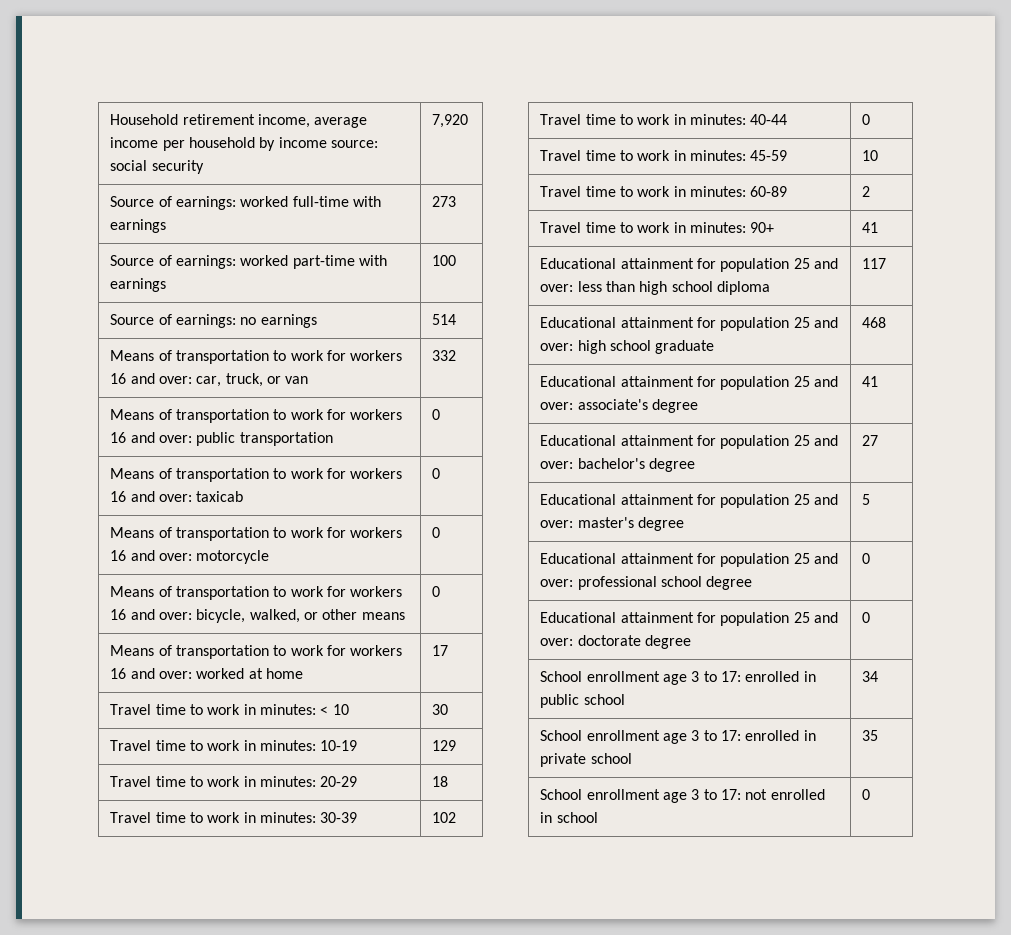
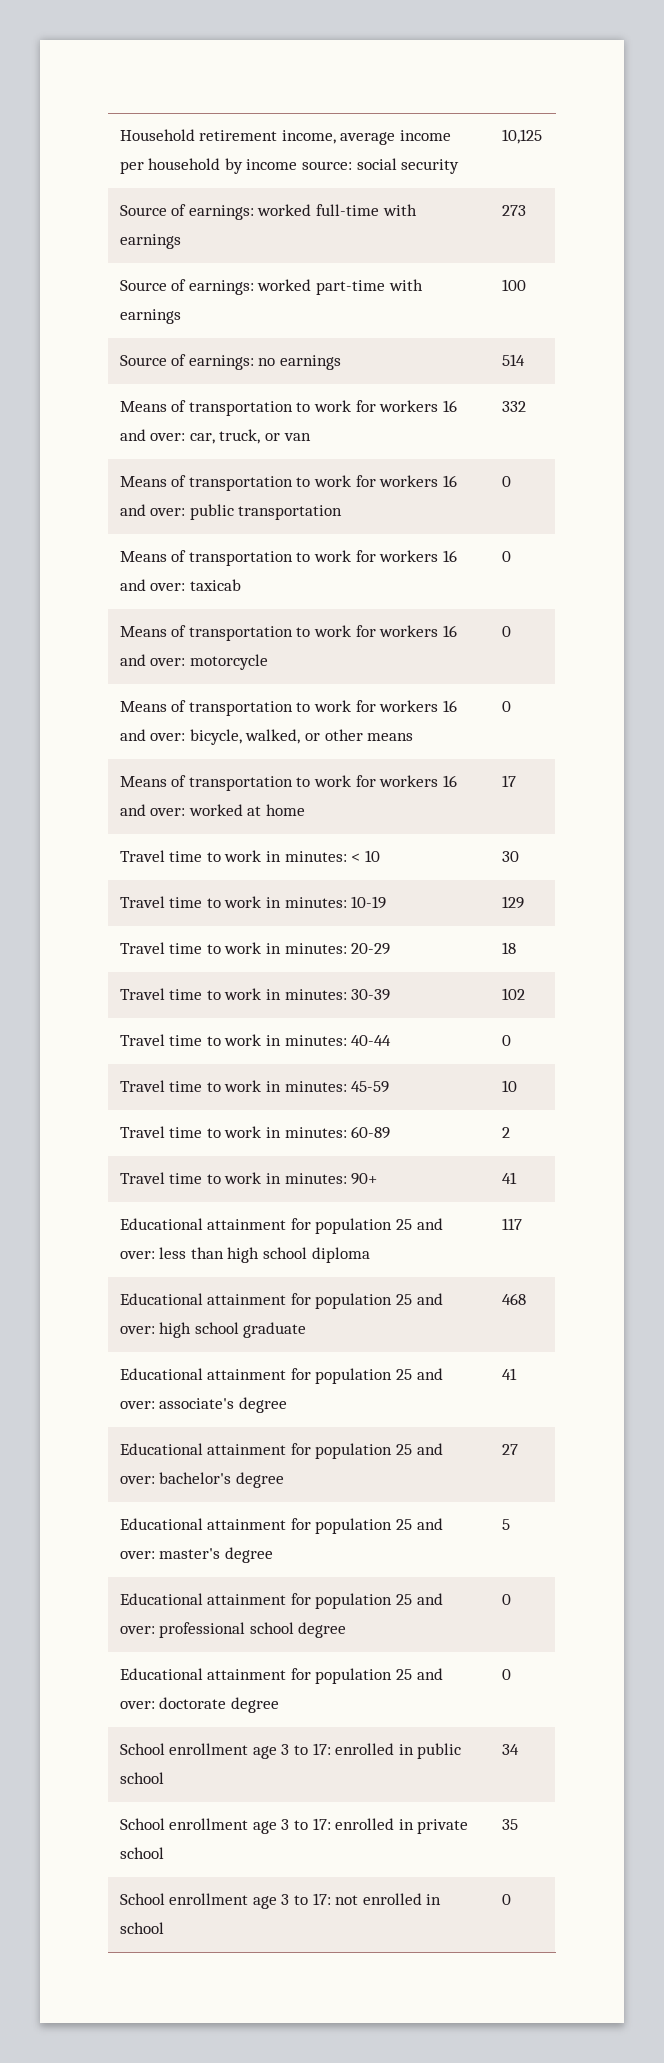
- Household retirement income, average income per household by income source: social security | 7,920
+ Household retirement income, average income per household by income source: social security | 10,125

